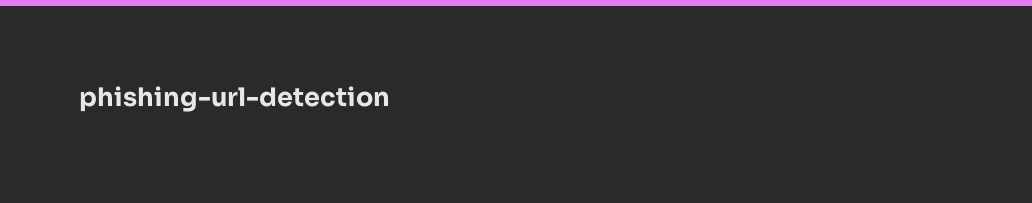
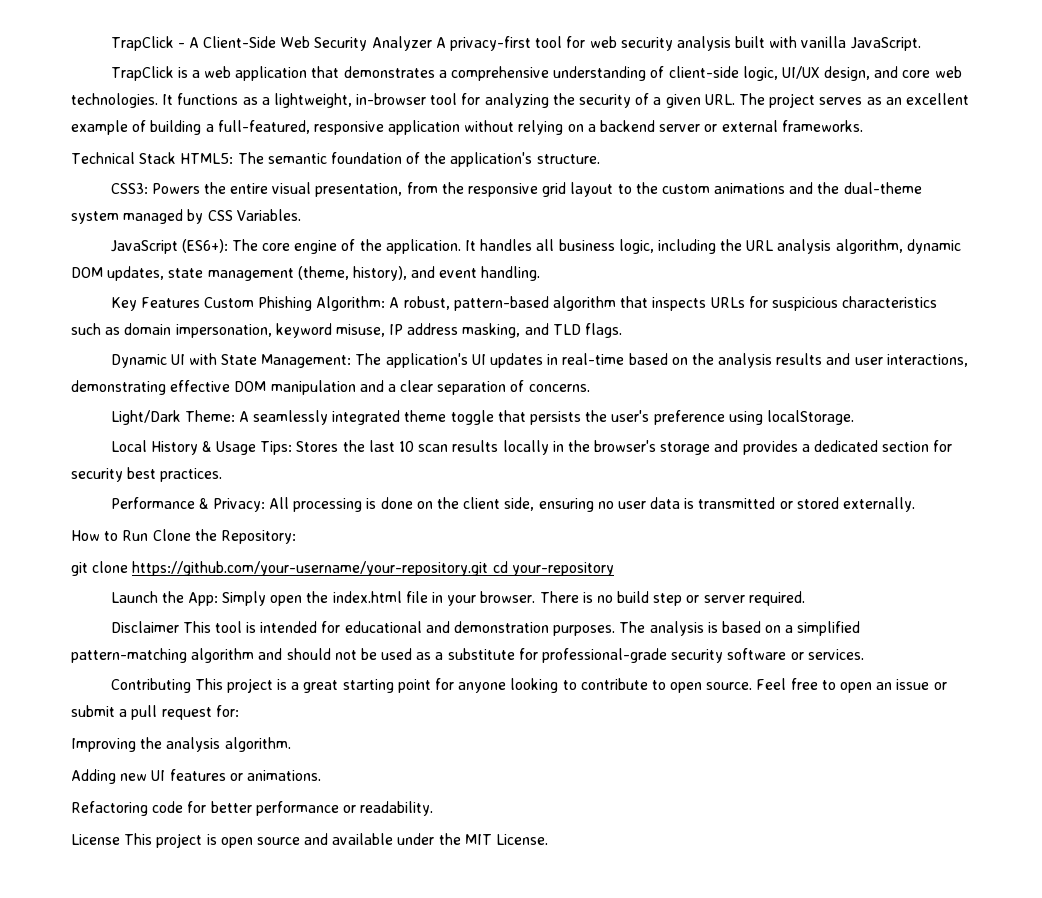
- phishing-url-detection
+ TrapClick - A Client-Side Web Security Analyzer A privacy-first tool for web security analysis built with vanilla JavaScript.
+ TrapClick is a web application that demonstrates a comprehensive understanding of client-side logic, UI/UX design, and core web technologies. It functions as a lightweight, in-browser tool for analyzing the security of a given URL. The project serves as an excellent example of building a full-featured, responsive application without relying on a backend server or external frameworks.
+ Technical Stack HTML5: The semantic foundation of the application's structure.
+ CSS3: Powers the entire visual presentation, from the responsive grid layout to the custom animations and the dual-theme system managed by CSS Variables.
+ JavaScript (ES6+): The core engine of the application. It handles all business logic, including the URL analysis algorithm, dynamic DOM updates, state management (theme, history), and event handling.
+ Key Features Custom Phishing Algorithm: A robust, pattern-based algorithm that inspects URLs for suspicious characteristics such as domain impersonation, keyword misuse, IP address masking, and TLD flags.
+ Dynamic UI with State Management: The application's UI updates in real-time based on the analysis results and user interactions, demonstrating effective DOM manipulation and a clear separation of concerns.
+ Light/Dark Theme: A seamlessly integrated theme toggle that persists the user's preference using localStorage.
+ Local History & Usage Tips: Stores the last 10 scan results locally in the browser's storage and provides a dedicated section for security best practices.
+ Performance & Privacy: All processing is done on the client side, ensuring no user data is transmitted or stored externally.
+ How to Run Clone the Repository:
+ git clone https://github.com/your-username/your-repository.git cd your-repository
+ Launch the App: Simply open the index.html file in your browser. There is no build step or server required.
+ Disclaimer This tool is intended for educational and demonstration purposes. The analysis is based on a simplified pattern-matching algorithm and should not be used as a substitute for professional-grade security software or services.
+ Contributing This project is a great starting point for anyone looking to contribute to open source. Feel free to open an issue or submit a pull request for:
+ Improving the analysis algorithm.
+ Adding new UI features or animations.
+ Refactoring code for better performance or readability.
+ License This project is open source and available under the MIT License.

